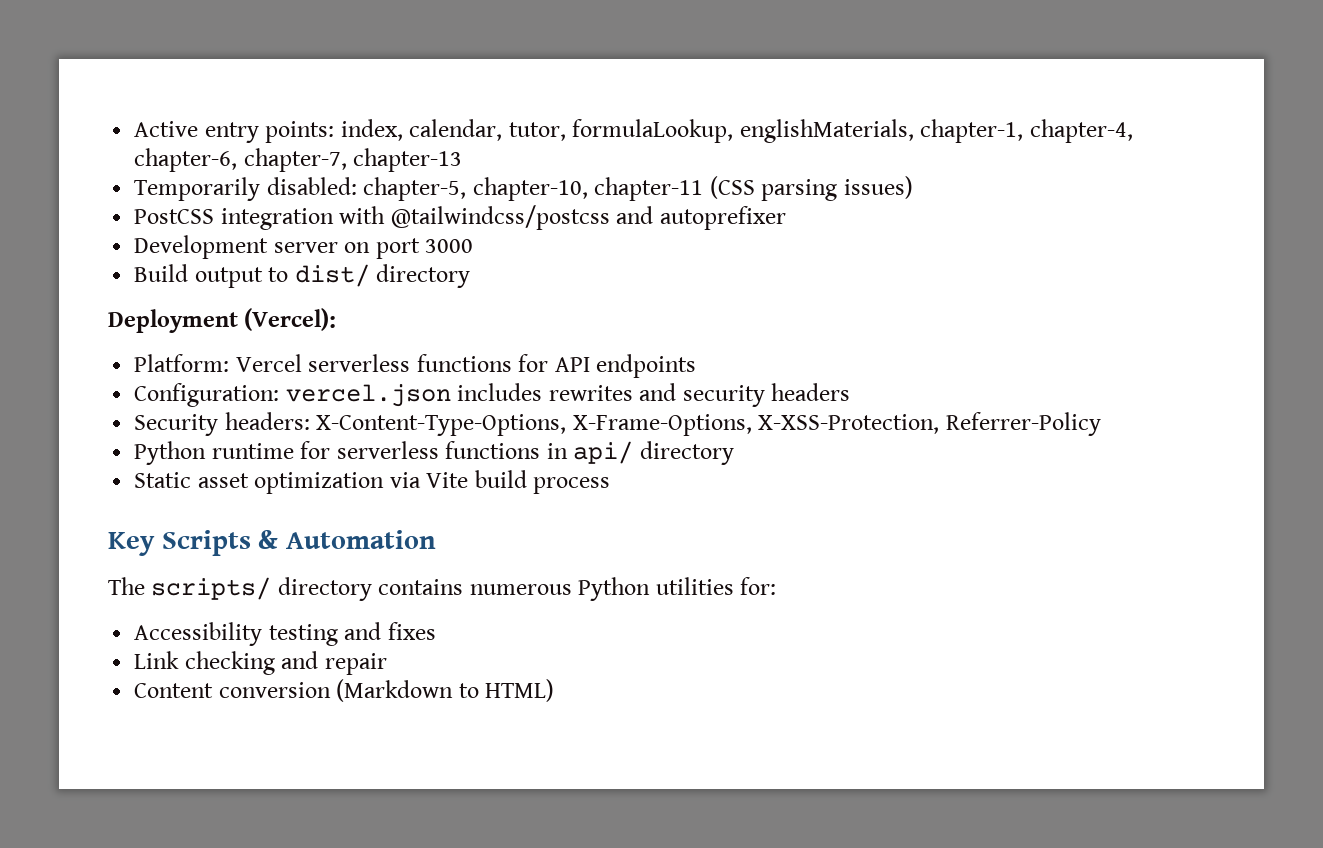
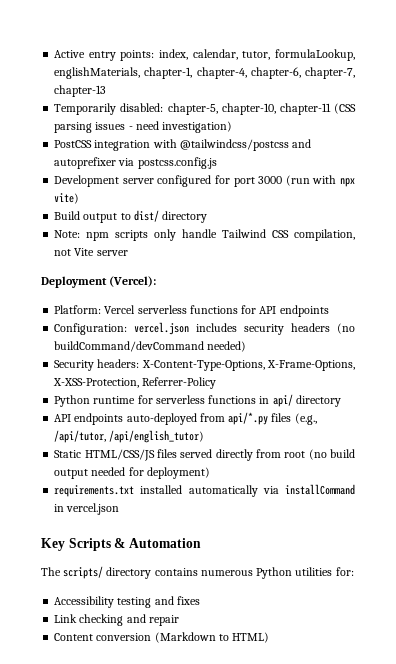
- Temporarily disabled: chapter-5, chapter-10, chapter-11 (CSS parsing issues)
+ Temporarily disabled: chapter-5, chapter-10, chapter-11 (CSS parsing issues - need investigation)
- PostCSS integration with @tailwindcss/postcss and autoprefixer
+ PostCSS integration with @tailwindcss/postcss and autoprefixer via postcss.config.js
- Development server on port 3000
+ Development server configured for port 3000 (run with npx vite)
+ Note: npm scripts only handle Tailwind CSS compilation, not Vite server
- Configuration: vercel.json includes rewrites and security headers
+ Configuration: vercel.json includes security headers (no buildCommand/devCommand needed)
- Static asset optimization via Vite build process
+ API endpoints auto-deployed from api/*.py files (e.g., /api/tutor, /api/english_tutor)
+ Static HTML/CSS/JS files served directly from root (no build output needed for deployment)
+ requirements.txt installed automatically via installCommand in vercel.json

